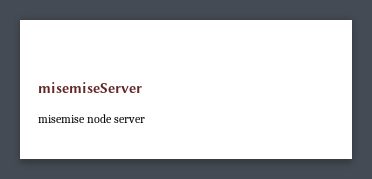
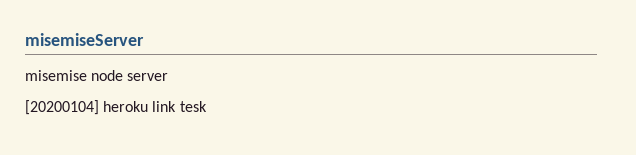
+ [20200104] heroku link tesk

